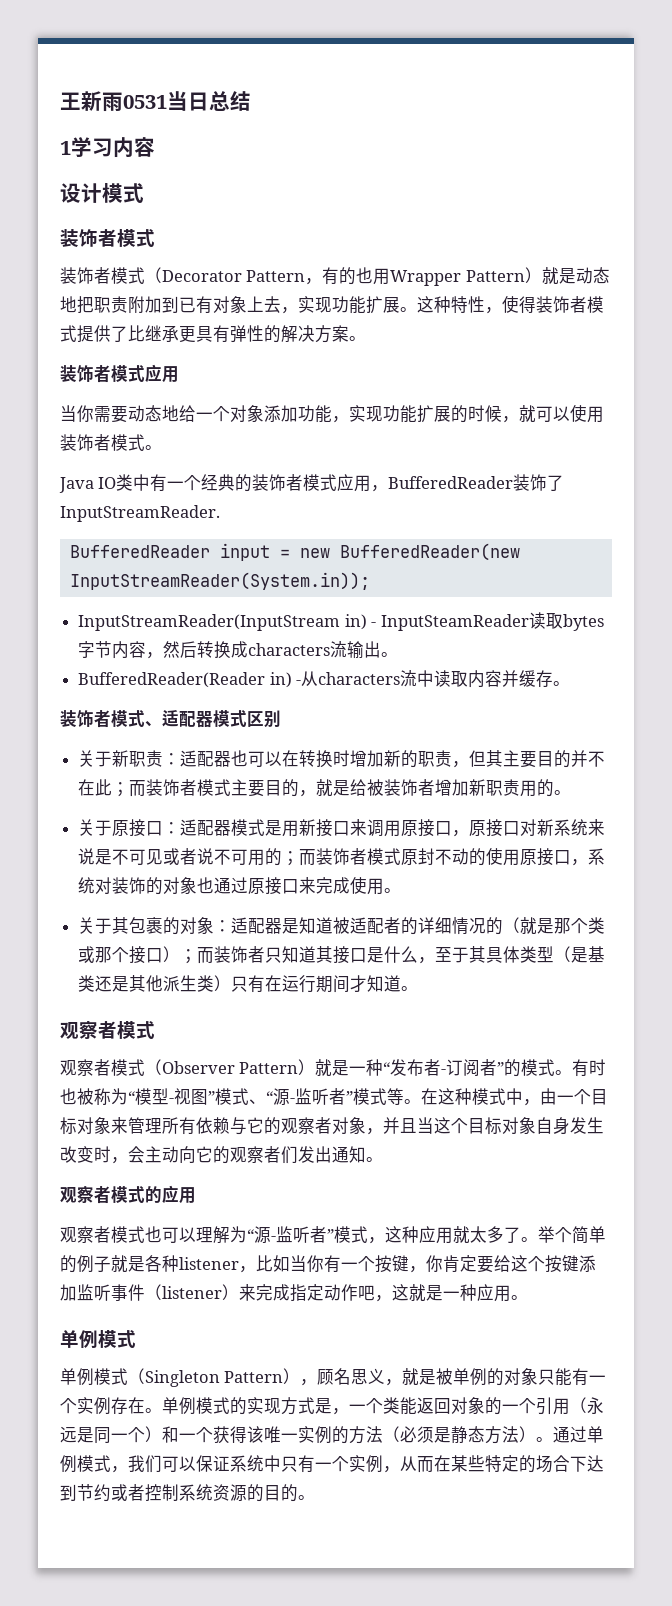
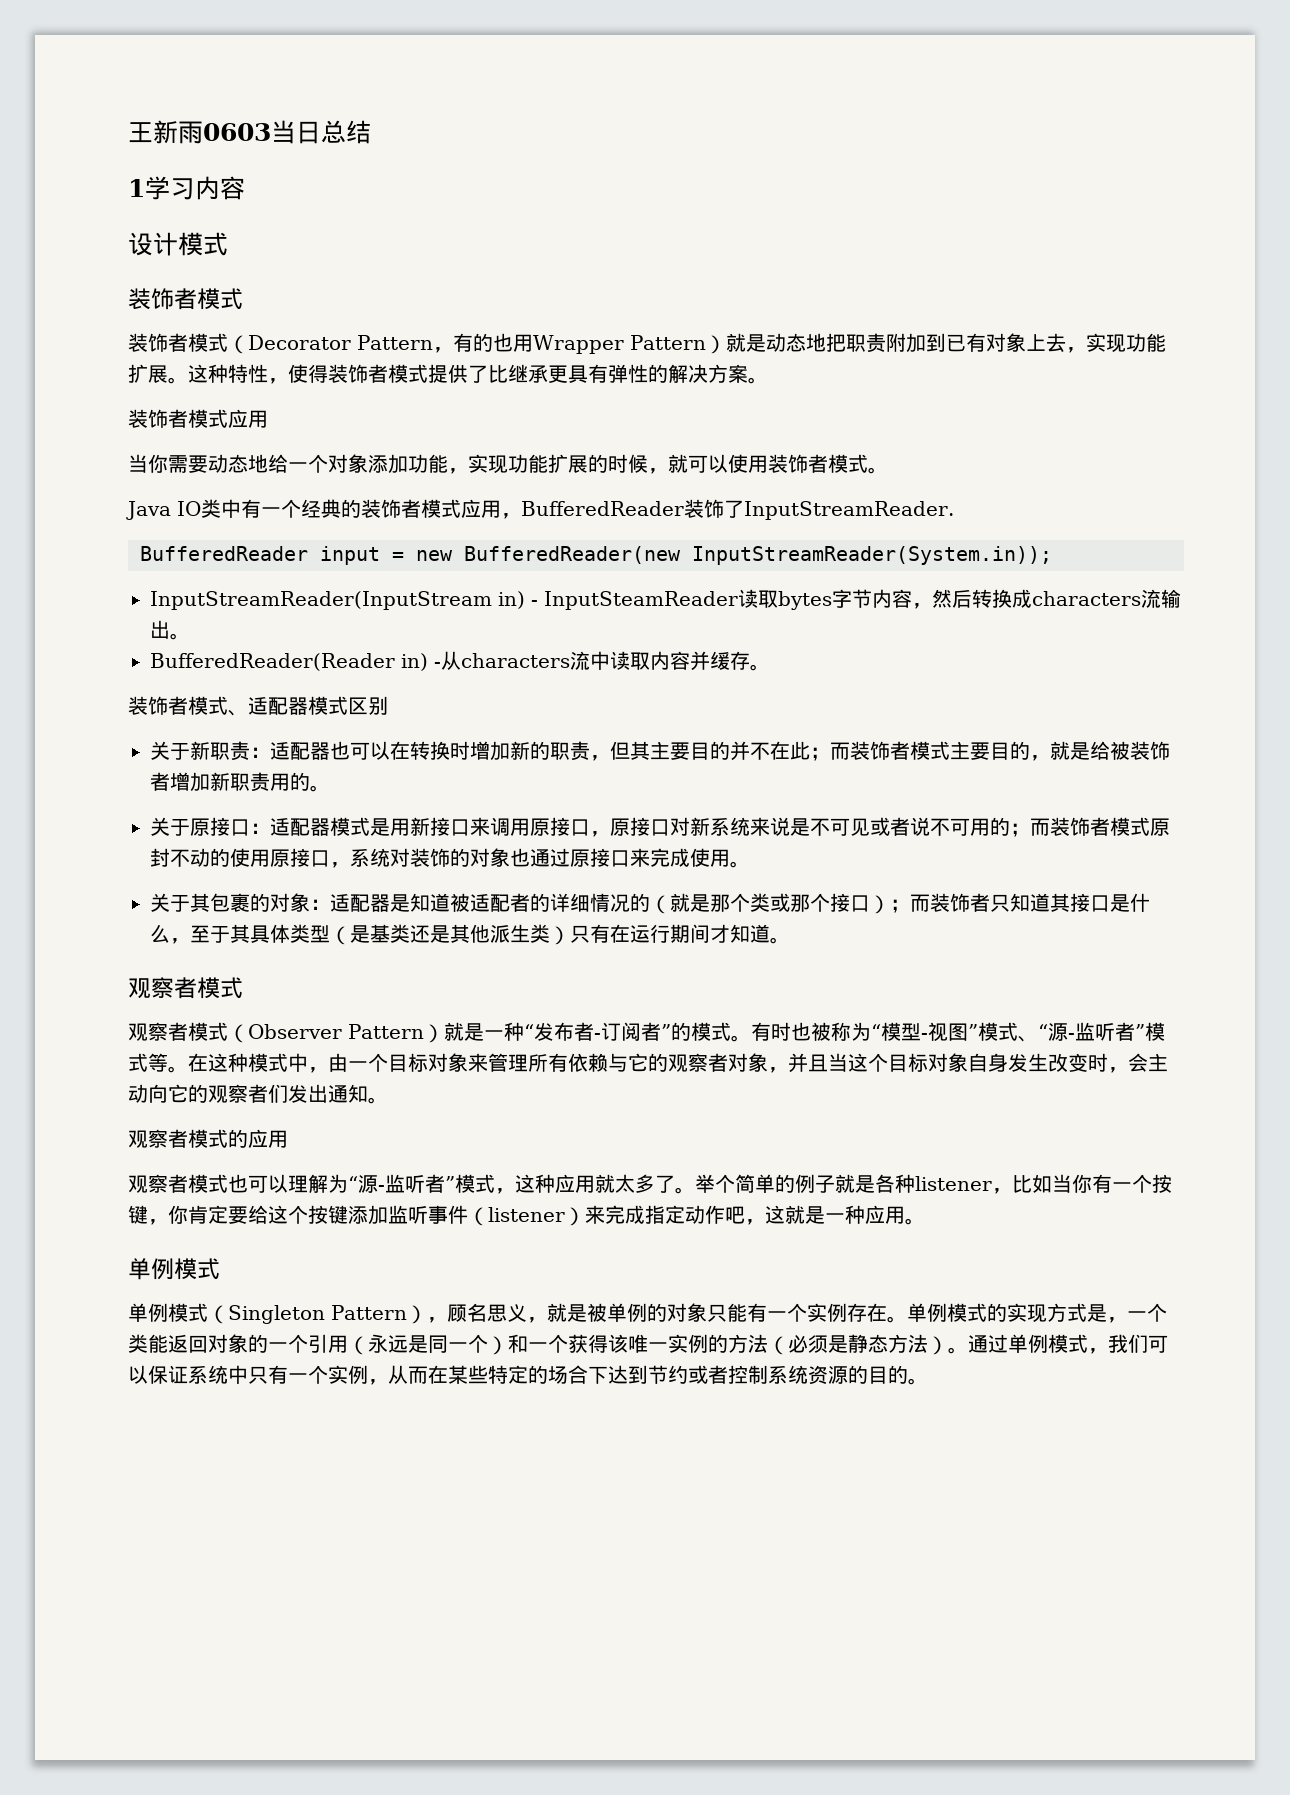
- 王新雨0531当日总结
+ 王新雨0603当日总结

